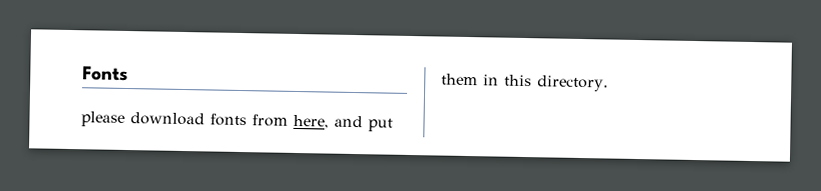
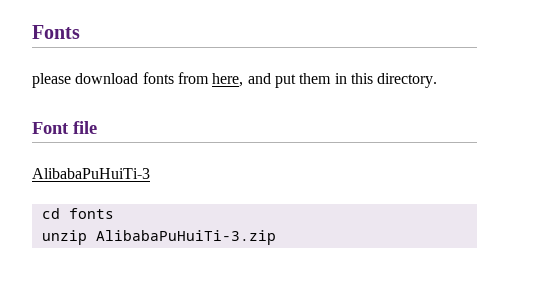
+ Font file
+ AlibabaPuHuiTi-3
+ cd fonts
+ unzip AlibabaPuHuiTi-3.zip

